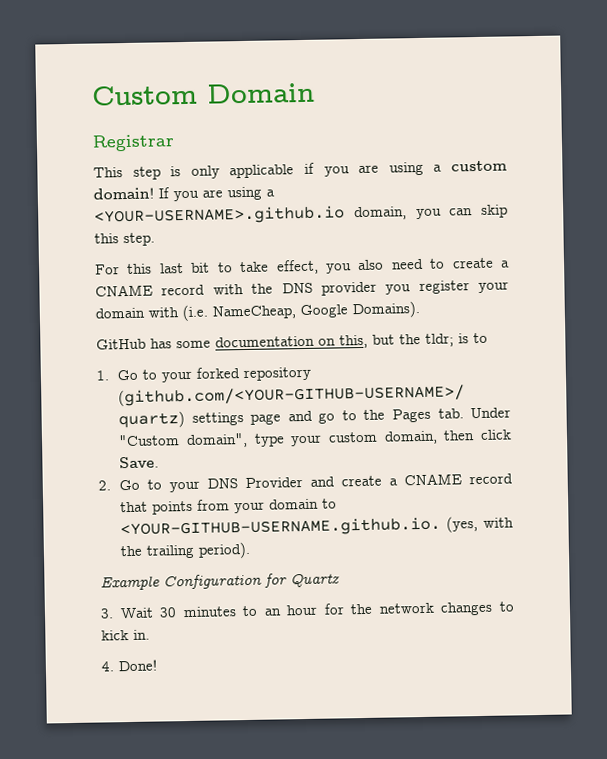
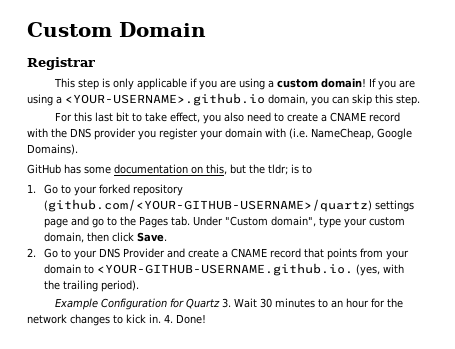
- Example Configuration for Quartz
- 3. Wait 30 minutes to an hour for the network changes to kick in.
- 4. Done!
+ Example Configuration for Quartz 3. Wait 30 minutes to an hour for the network changes to kick in. 4. Done!

